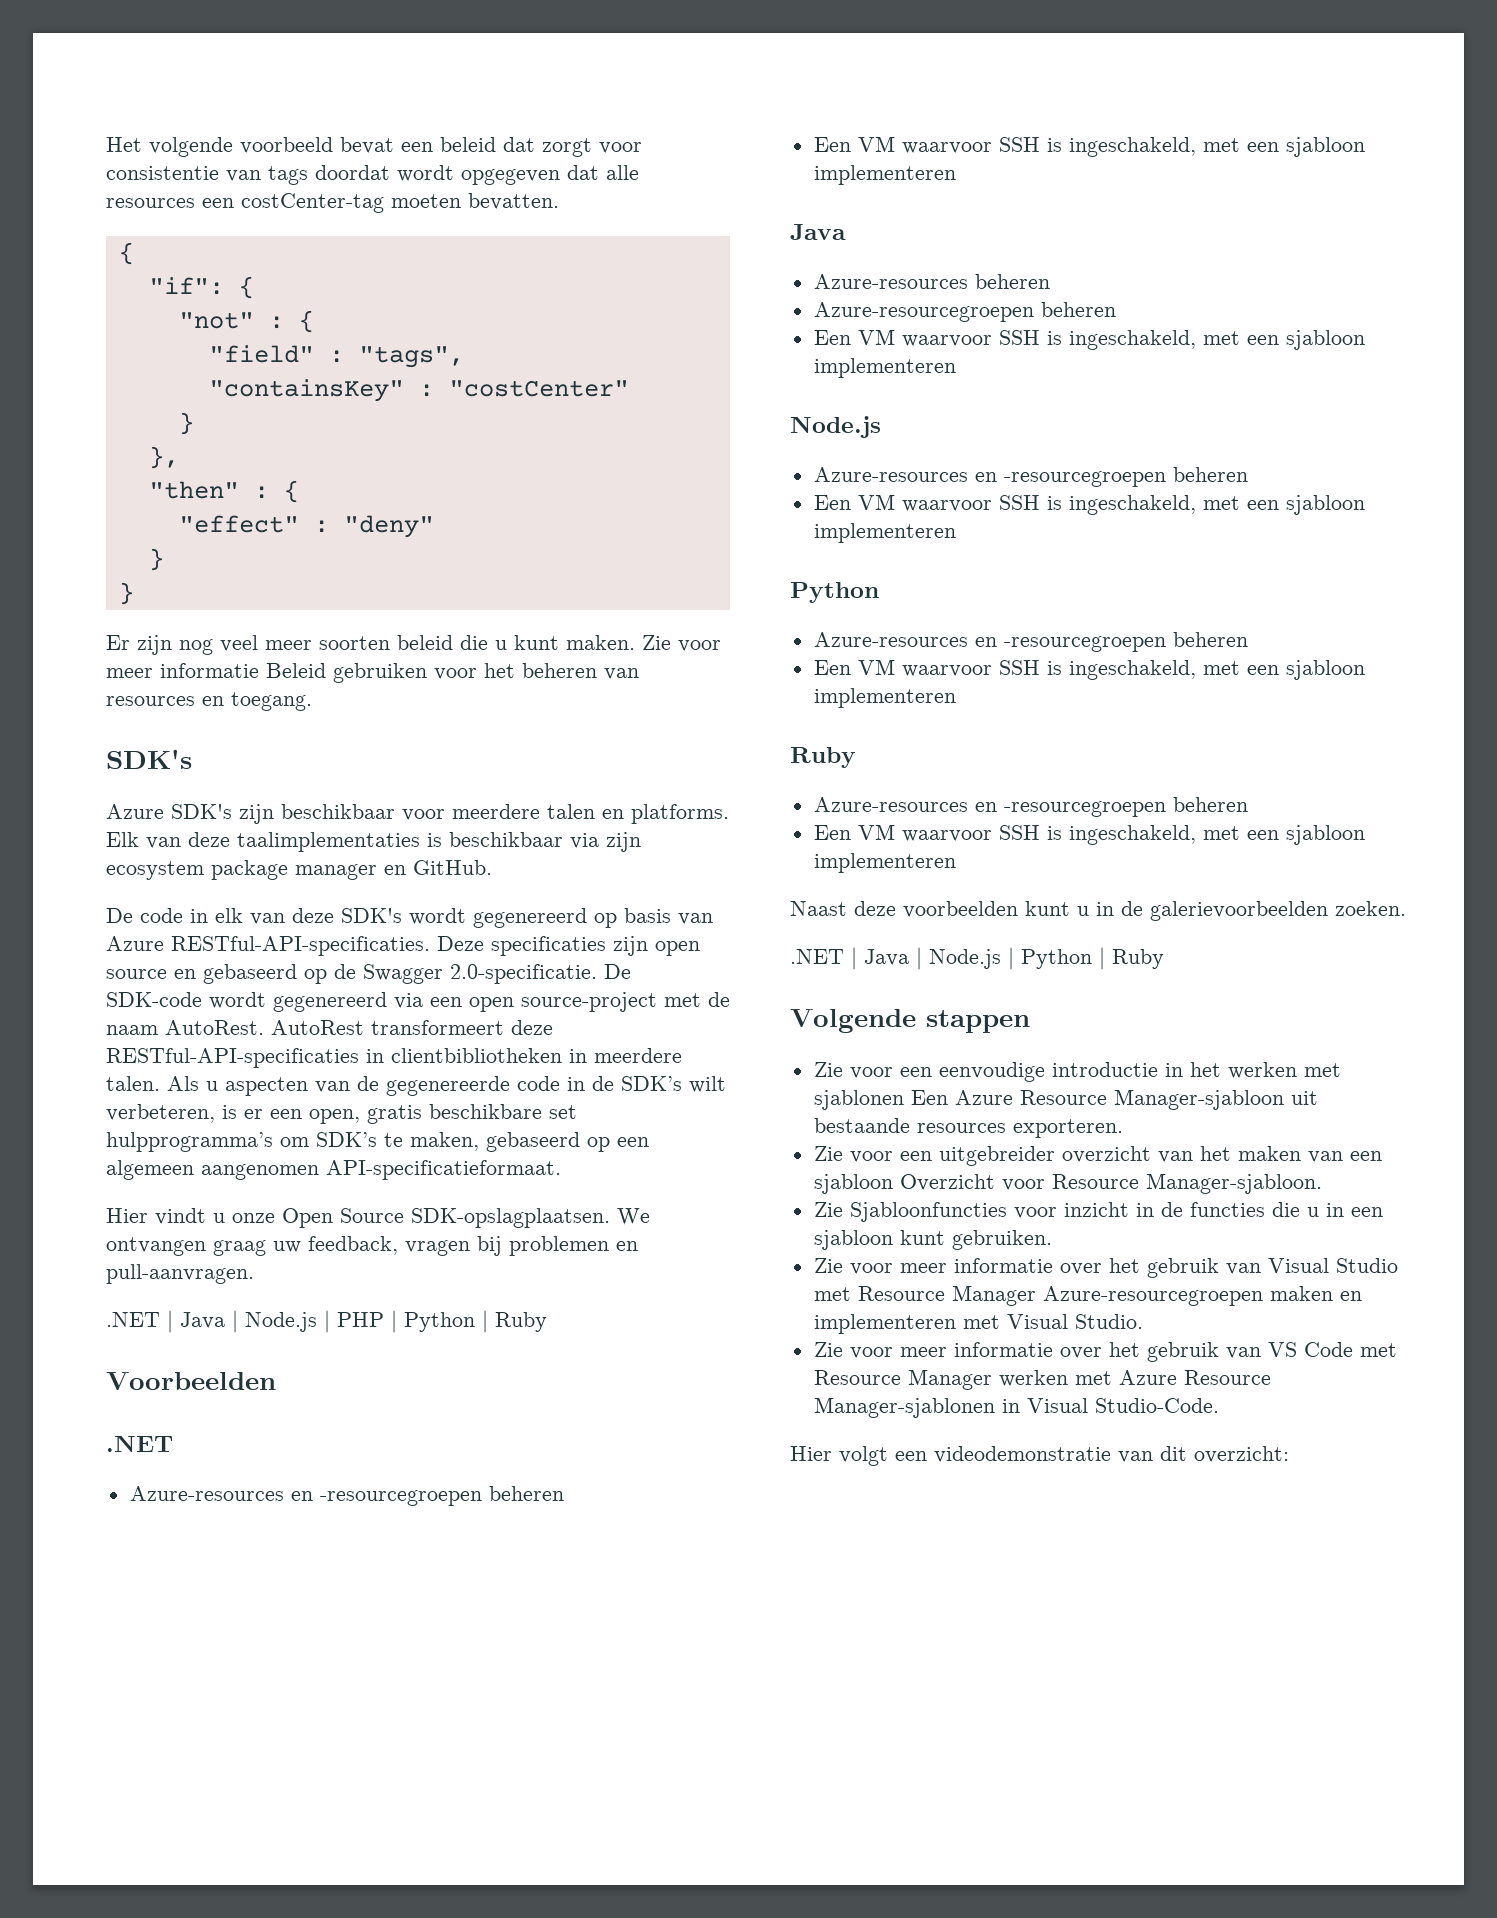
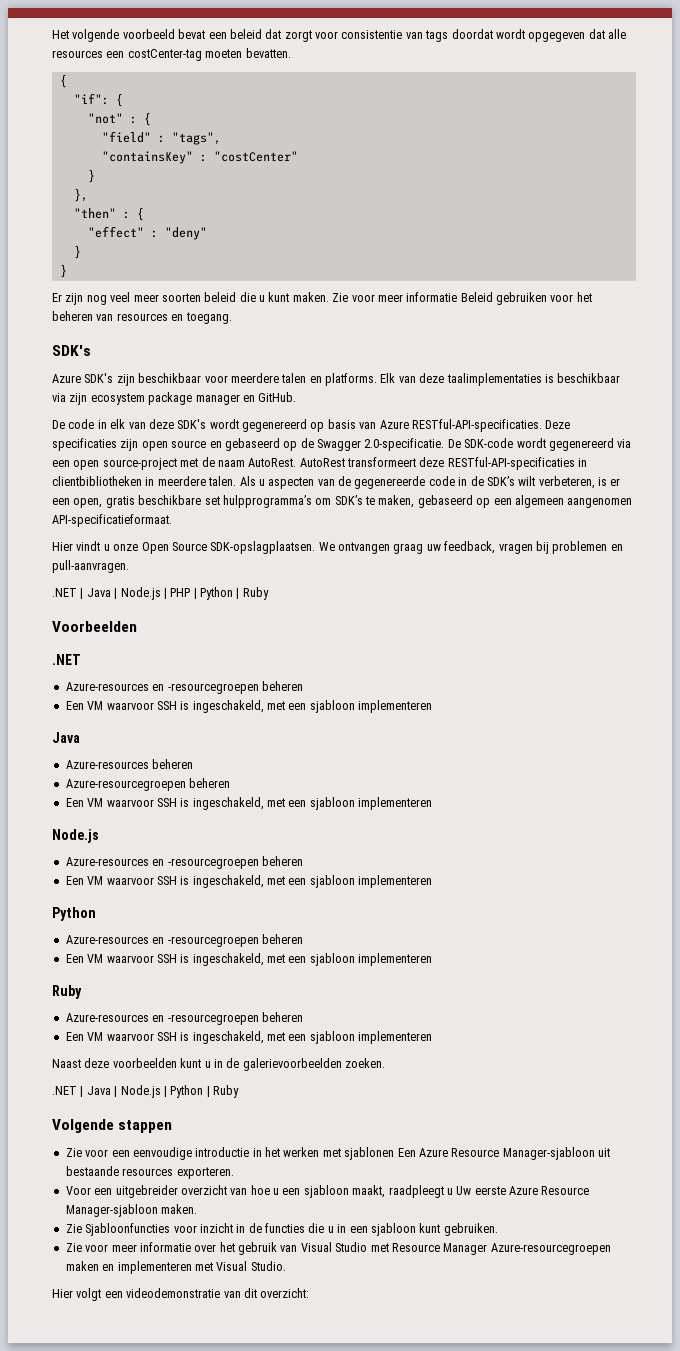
- Zie voor een uitgebreider overzicht van het maken van een sjabloon Overzicht voor Resource Manager-sjabloon.
+ Voor een uitgebreider overzicht van hoe u een sjabloon maakt, raadpleegt u Uw eerste Azure Resource Manager-sjabloon maken.
- Zie voor meer informatie over het gebruik van VS Code met Resource Manager werken met Azure Resource Manager-sjablonen in Visual Studio-Code.

